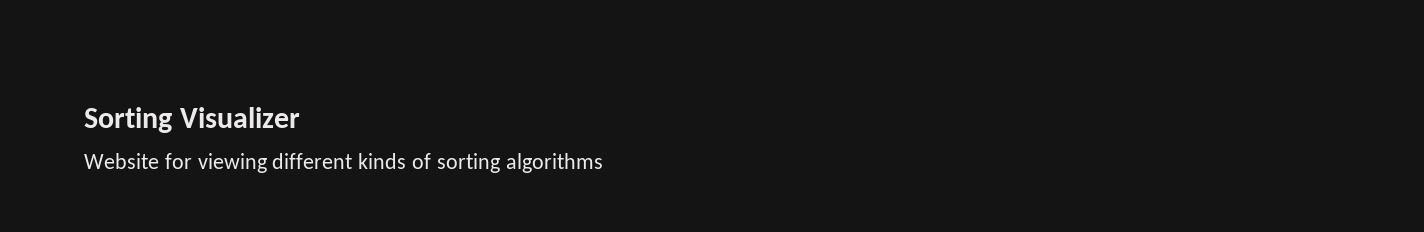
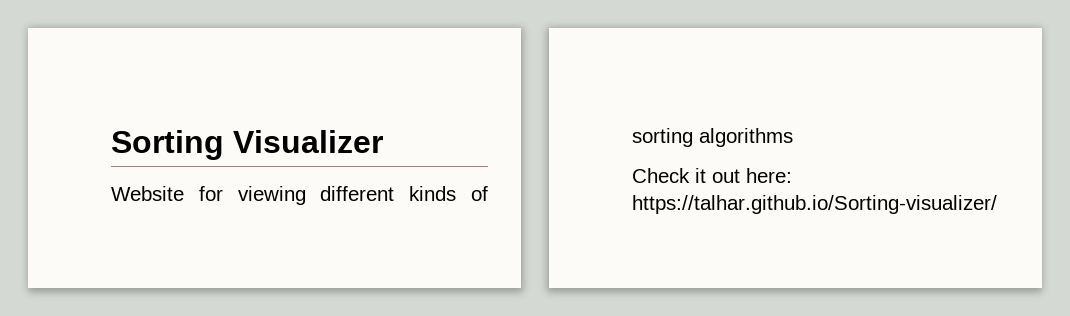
+ Check it out here: https://talhar.github.io/Sorting-visualizer/

